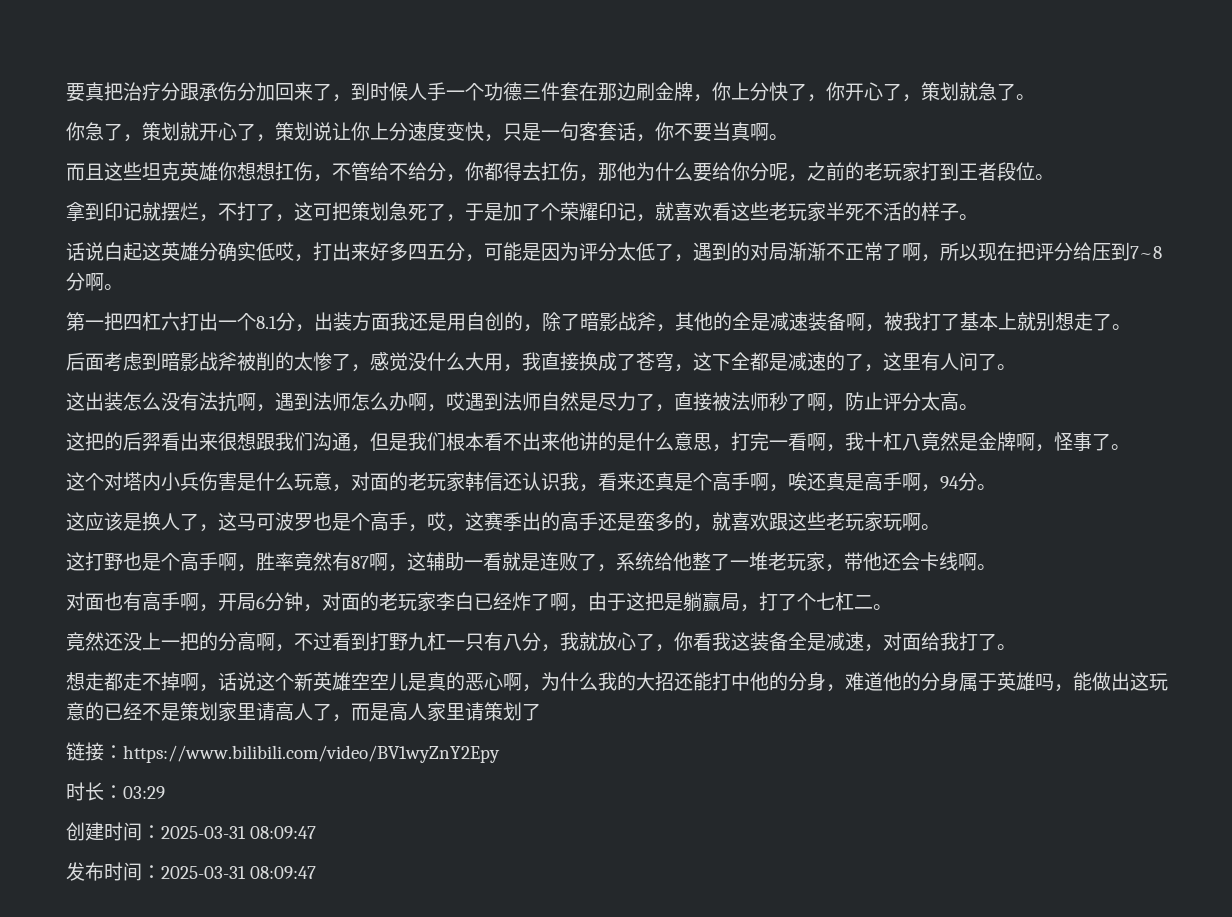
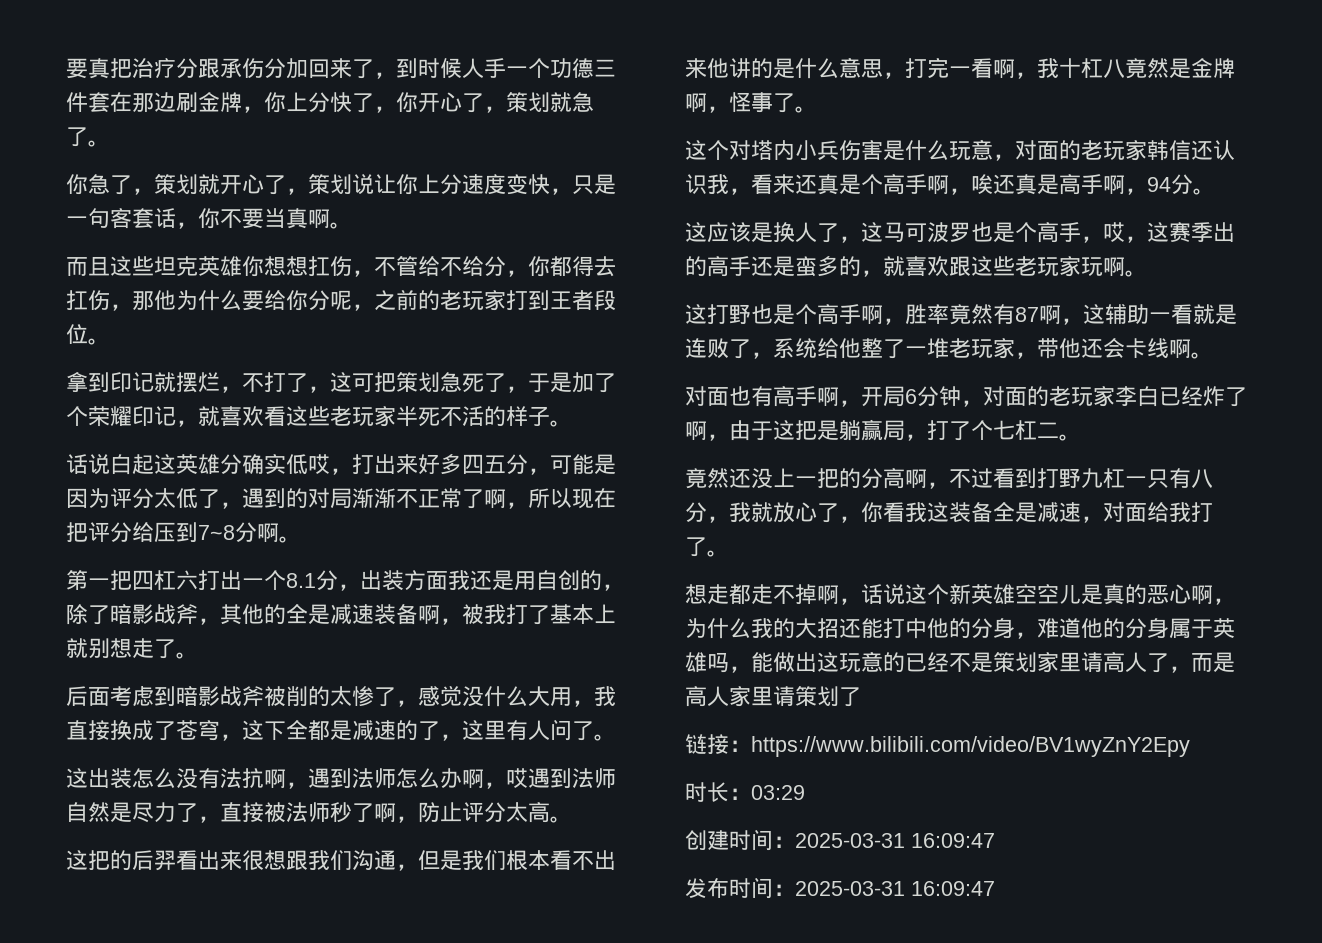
- 创建时间：2025-03-31 08:09:47
+ 创建时间：2025-03-31 16:09:47
- 发布时间：2025-03-31 08:09:47
+ 发布时间：2025-03-31 16:09:47

